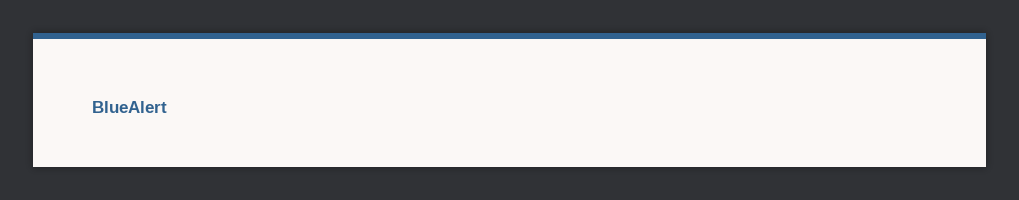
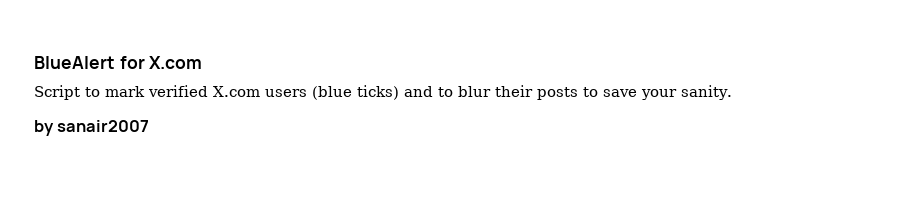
- BlueAlert
+ BlueAlert for X.com
+ Script to mark verified X.com users (blue ticks) and to blur their posts to save your sanity.
+ by sanair2007

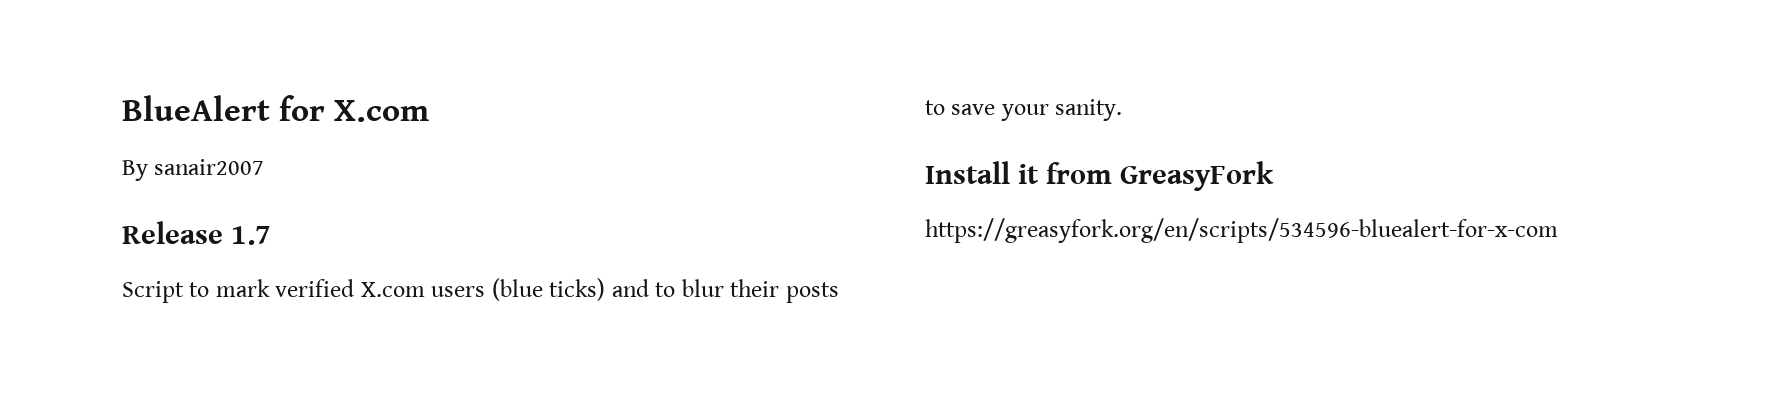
+ By sanair2007
+ Release 1.7
- by sanair2007
+ Install it from GreasyFork
+ https://greasyfork.org/en/scripts/534596-bluealert-for-x-com

